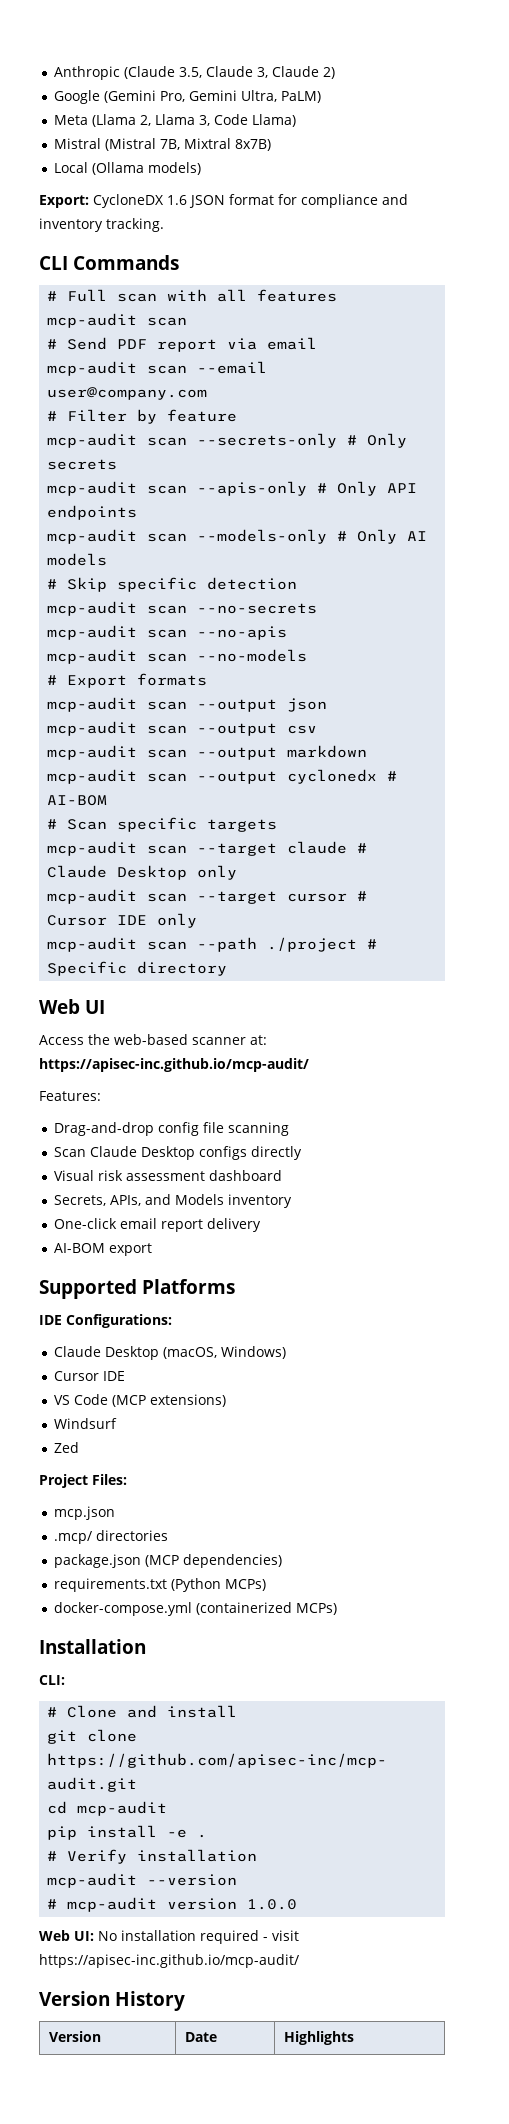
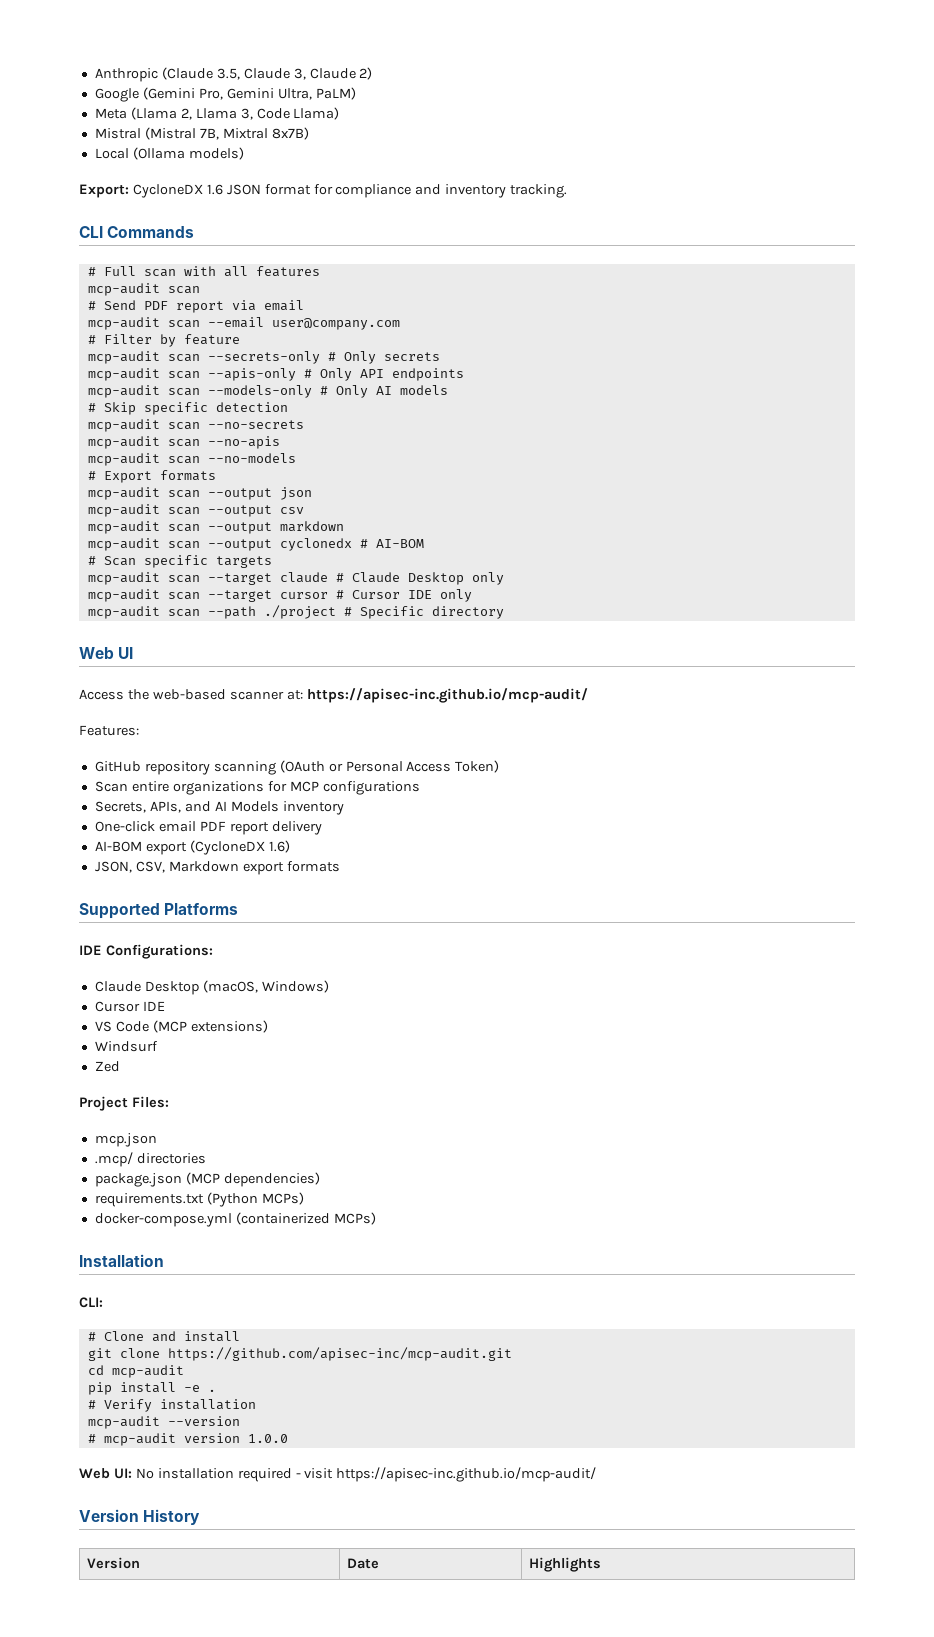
- Drag-and-drop config file scanning
- Scan Claude Desktop configs directly
- Visual risk assessment dashboard
+ GitHub repository scanning (OAuth or Personal Access Token)
+ Scan entire organizations for MCP configurations
- Secrets, APIs, and Models inventory
+ Secrets, APIs, and AI Models inventory
- One-click email report delivery
+ One-click email PDF report delivery
- AI-BOM export
+ AI-BOM export (CycloneDX 1.6)
+ JSON, CSV, Markdown export formats

